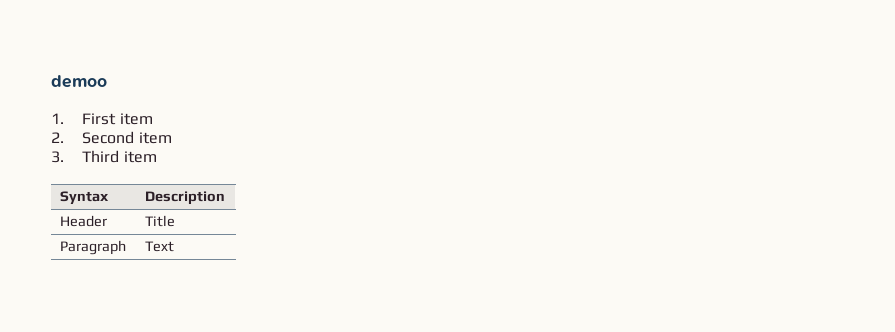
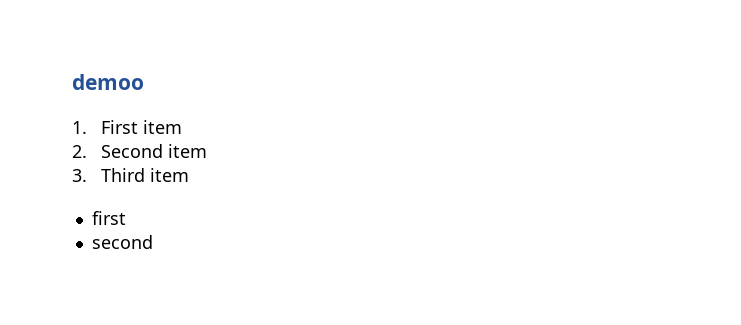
- Syntax | Description
- Header | Title
- Paragraph | Text
+ first
+ second

